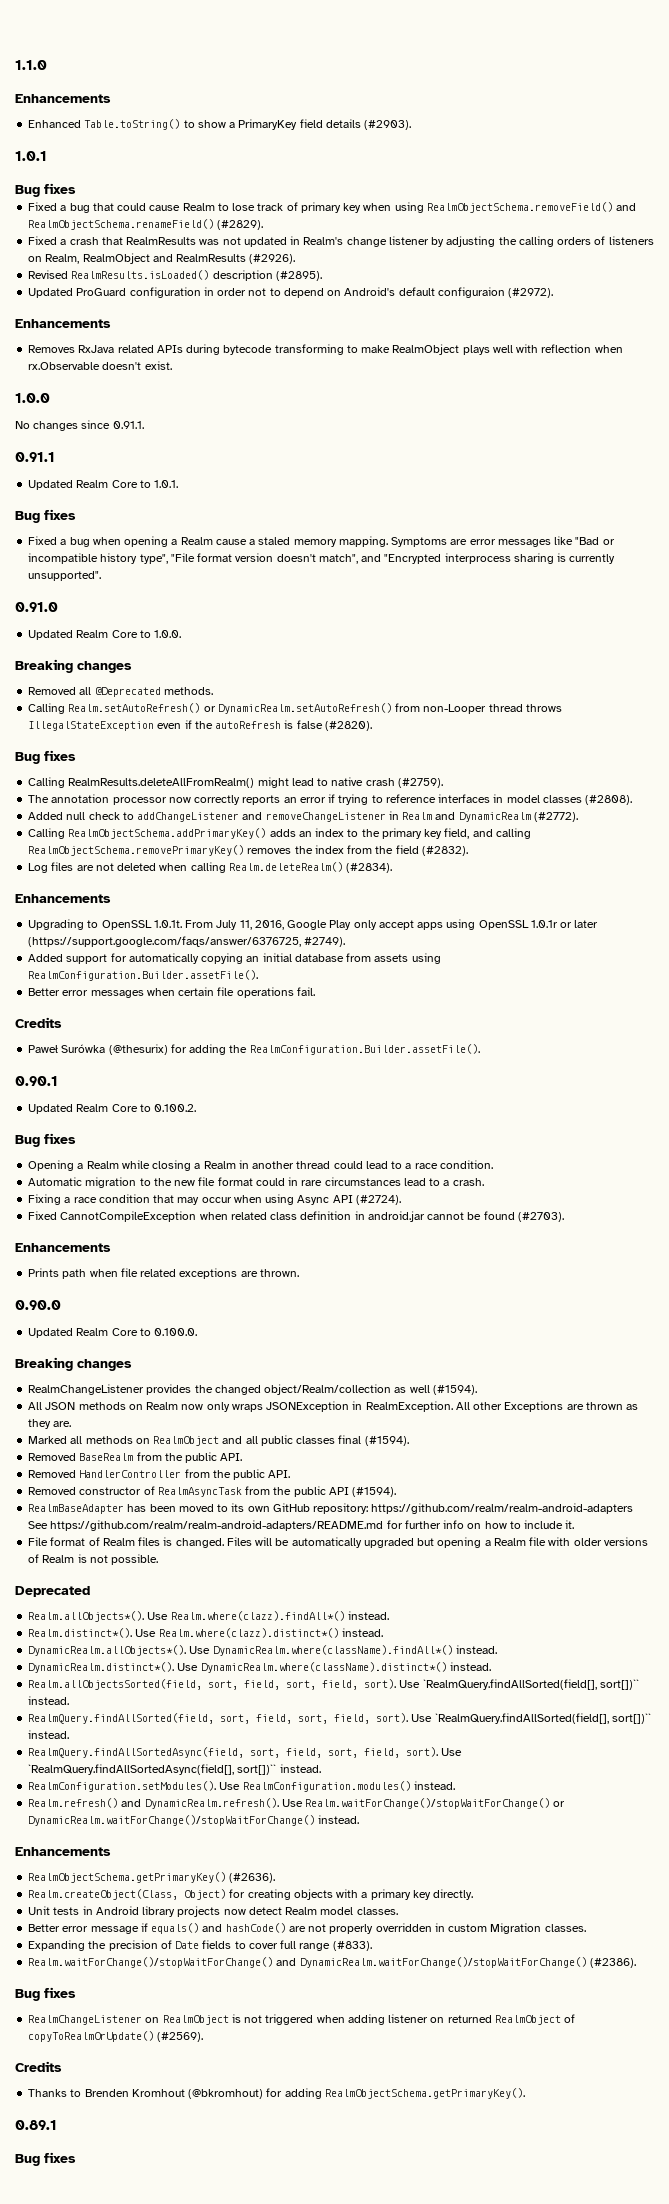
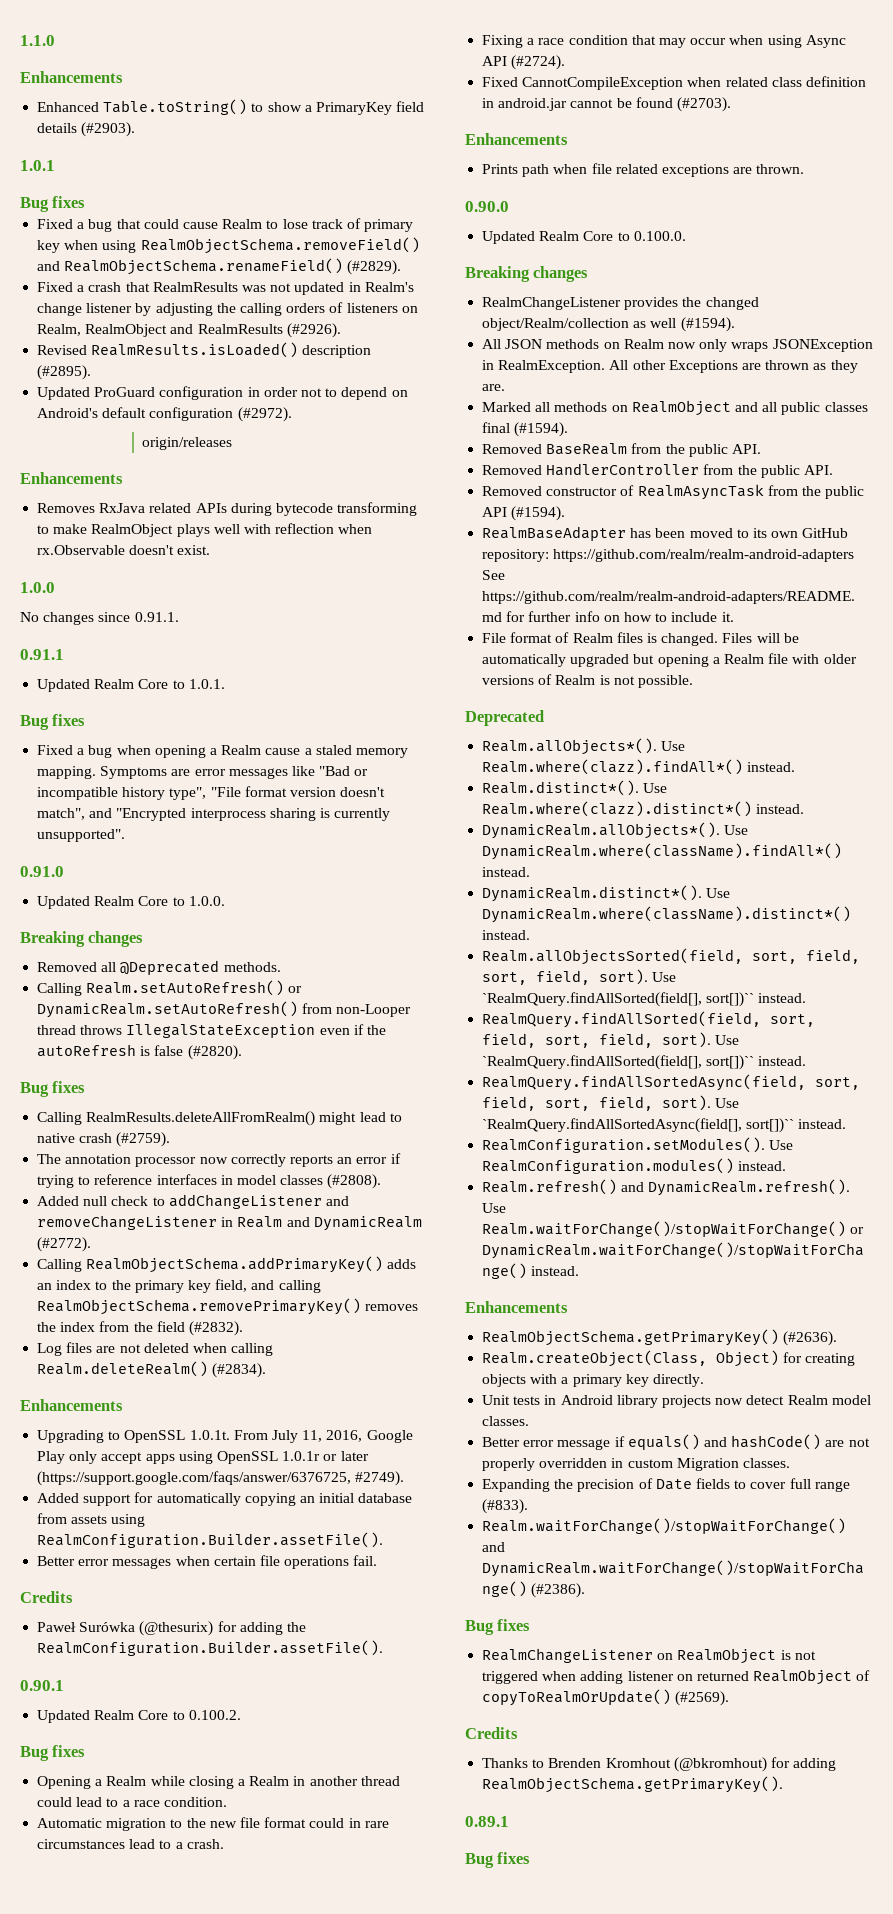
- Updated ProGuard configuration in order not to depend on Android's default configuraion (#2972).
+ Updated ProGuard configuration in order not to depend on Android's default configuration (#2972).
+ origin/releases

